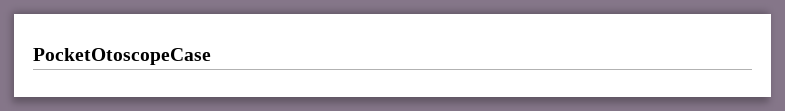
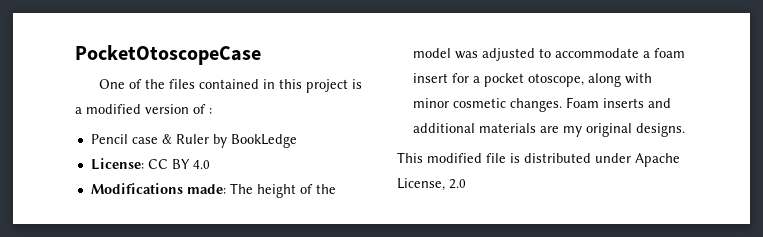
+ One of the files contained in this project is a modified version of :
+ Pencil case & Ruler by BookLedge
+ License: CC BY 4.0
+ Modifications made: The height of the model was adjusted to accommodate a foam insert for a pocket otoscope, along with minor cosmetic changes. Foam inserts and additional materials are my original designs.
+ This modified file is distributed under Apache License, 2.0

